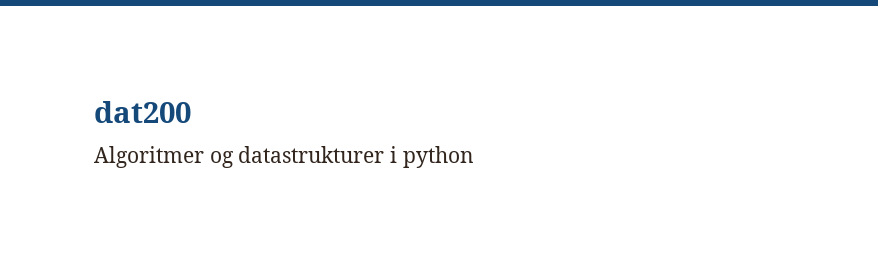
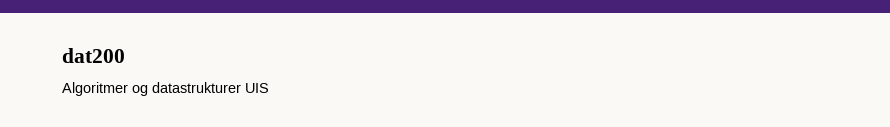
- Algoritmer og datastrukturer i python
+ Algoritmer og datastrukturer UIS

